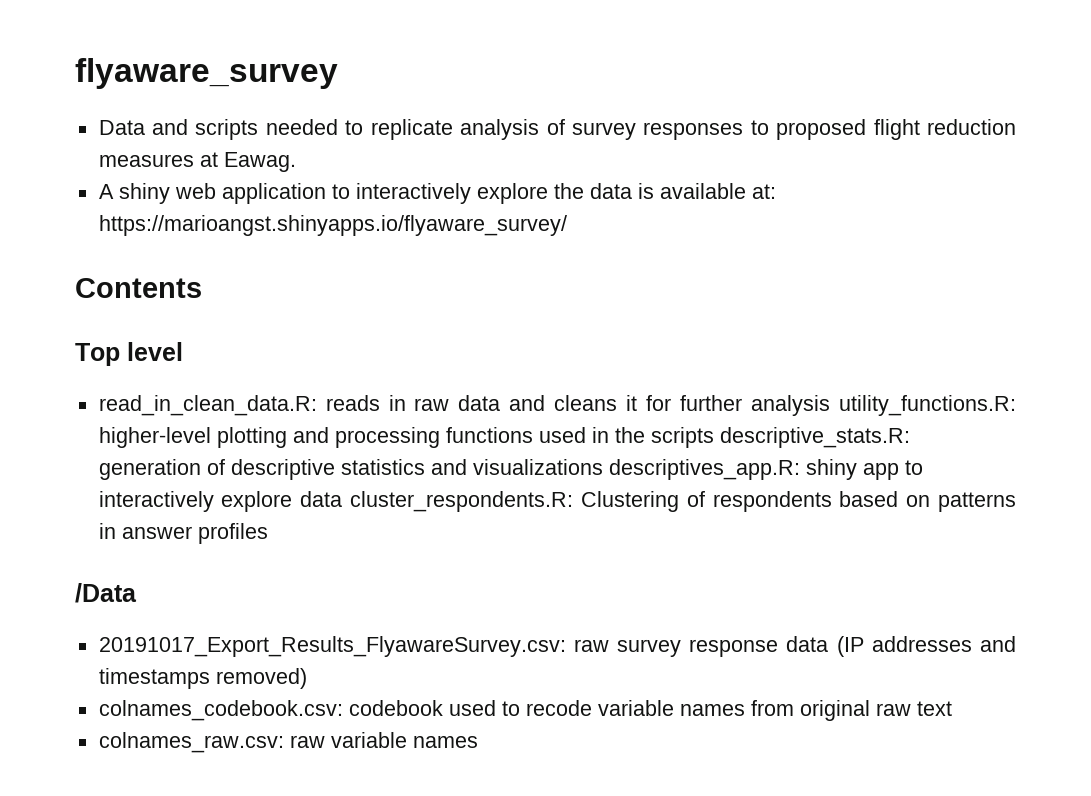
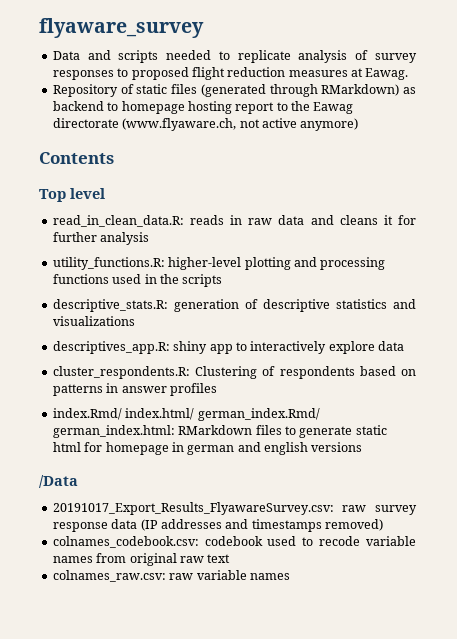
- A shiny web application to interactively explore the data is available at: https://marioangst.shinyapps.io/flyaware_survey/
+ Repository of static files (generated through RMarkdown) as backend to homepage hosting report to the Eawag directorate (www.flyaware.ch, not active anymore)
- read_in_clean_data.R: reads in raw data and cleans it for further analysis utility_functions.R: higher-level plotting and processing functions used in the scripts descriptive_stats.R: generation of descriptive statistics and visualizations descriptives_app.R: shiny app to interactively explore data cluster_respondents.R: Clustering of respondents based on patterns in answer profiles
+ read_in_clean_data.R: reads in raw data and cleans it for further analysis
+ utility_functions.R: higher-level plotting and processing functions used in the scripts
+ descriptive_stats.R: generation of descriptive statistics and visualizations
+ descriptives_app.R: shiny app to interactively explore data
+ cluster_respondents.R: Clustering of respondents based on patterns in answer profiles
+ index.Rmd/ index.html/ german_index.Rmd/ german_index.html: RMarkdown files to generate static html for homepage in german and english versions

